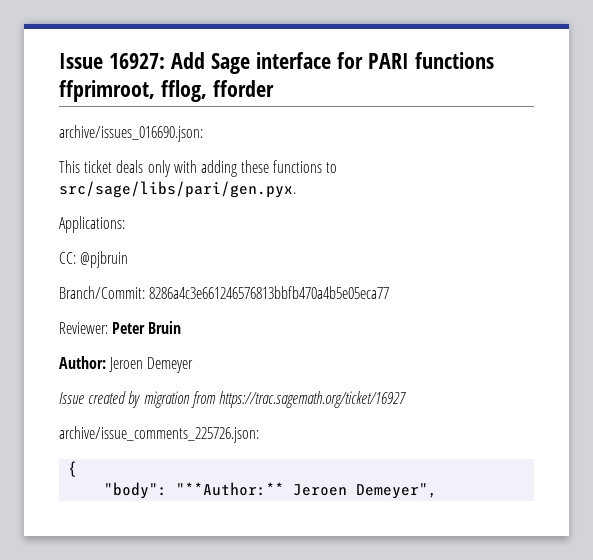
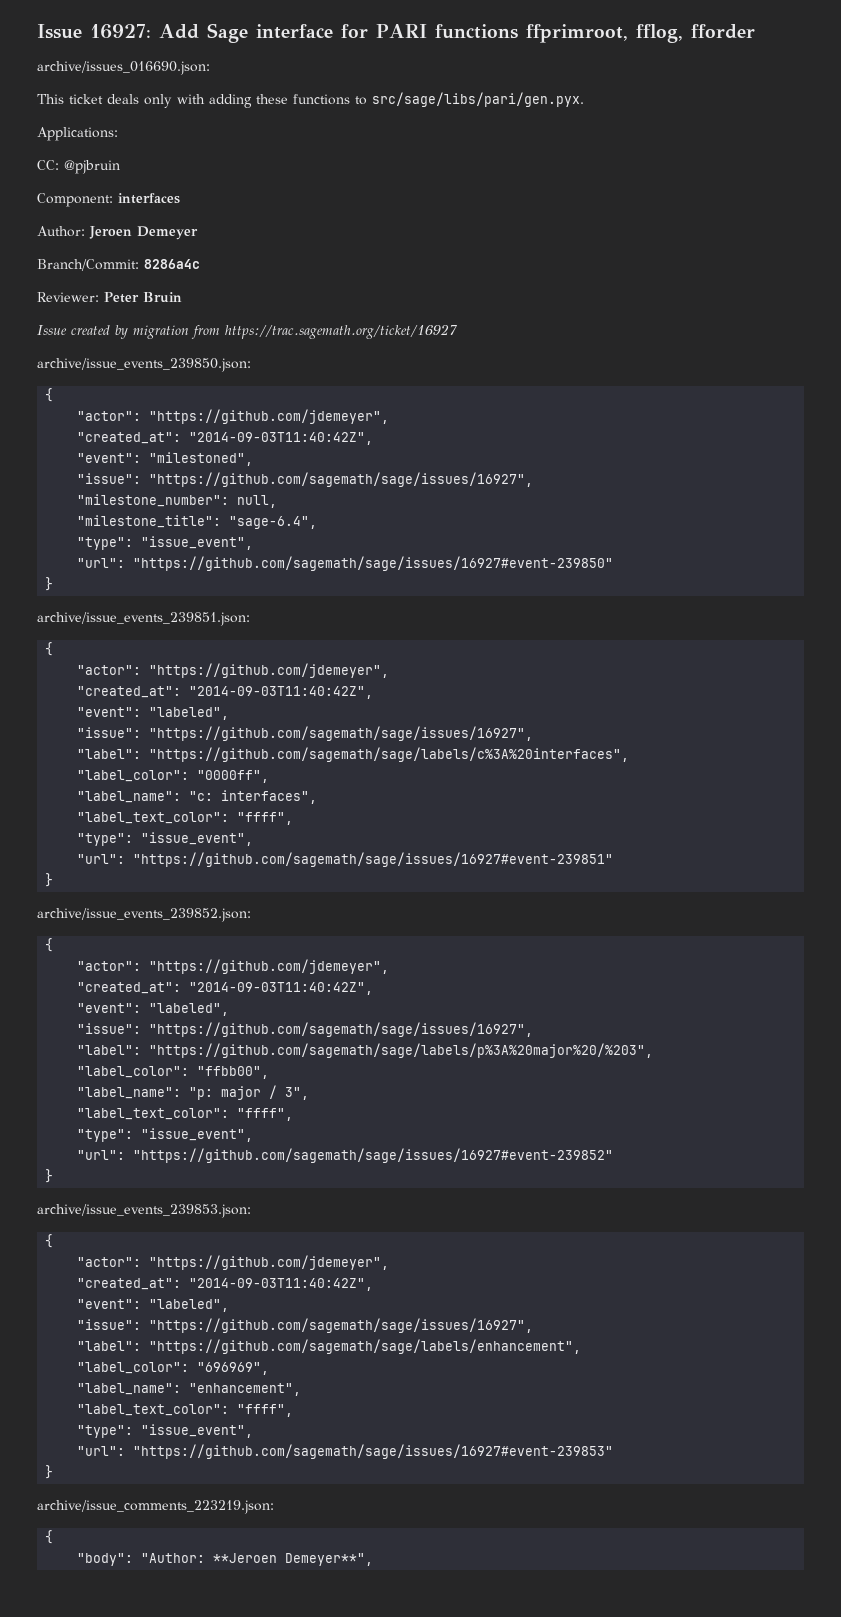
+ Component: interfaces
+ Author: Jeroen Demeyer
- Branch/Commit: 8286a4c3e661246576813bbfb470a4b5e05eca77
+ Branch/Commit: 8286a4c
- Author: Jeroen Demeyer
- archive/issue_comments_225726.json:
+ archive/issue_events_239850.json:
+ {
+ "actor": "https://github.com/jdemeyer",
+ "created_at": "2014-09-03T11:40:42Z",
+ "event": "milestoned",
+ "issue": "https://github.com/sagemath/sage/issues/16927",
+ "milestone_number": null,
+ "milestone_title": "sage-6.4",
+ "type": "issue_event",
+ "url": "https://github.com/sagemath/sage/issues/16927#event-239850"
+ }
+ archive/issue_events_239851.json:
+ {
+ "actor": "https://github.com/jdemeyer",
+ "created_at": "2014-09-03T11:40:42Z",
+ "event": "labeled",
+ "issue": "https://github.com/sagemath/sage/issues/16927",
+ "label": "https://github.com/sagemath/sage/labels/c%3A%20interfaces",
+ "label_color": "0000ff",
+ "label_name": "c: interfaces",
+ "label_text_color": "ffff",
+ "type": "issue_event",
+ "url": "https://github.com/sagemath/sage/issues/16927#event-239851"
+ }
+ archive/issue_events_239852.json:
+ {
+ "actor": "https://github.com/jdemeyer",
+ "created_at": "2014-09-03T11:40:42Z",
+ "event": "labeled",
+ "issue": "https://github.com/sagemath/sage/issues/16927",
+ "label": "https://github.com/sagemath/sage/labels/p%3A%20major%20/%203",
+ "label_color": "ffbb00",
+ "label_name": "p: major / 3",
+ "label_text_color": "ffff",
+ "type": "issue_event",
+ "url": "https://github.com/sagemath/sage/issues/16927#event-239852"
+ }
+ archive/issue_events_239853.json:
+ {
+ "actor": "https://github.com/jdemeyer",
+ "created_at": "2014-09-03T11:40:42Z",
+ "event": "labeled",
+ "issue": "https://github.com/sagemath/sage/issues/16927",
+ "label": "https://github.com/sagemath/sage/labels/enhancement",
+ "label_color": "696969",
+ "label_name": "enhancement",
+ "label_text_color": "ffff",
+ "type": "issue_event",
+ "url": "https://github.com/sagemath/sage/issues/16927#event-239853"
+ }
+ archive/issue_comments_223219.json:
- "body": "**Author:** Jeroen Demeyer",
+ "body": "Author: **Jeroen Demeyer**",

